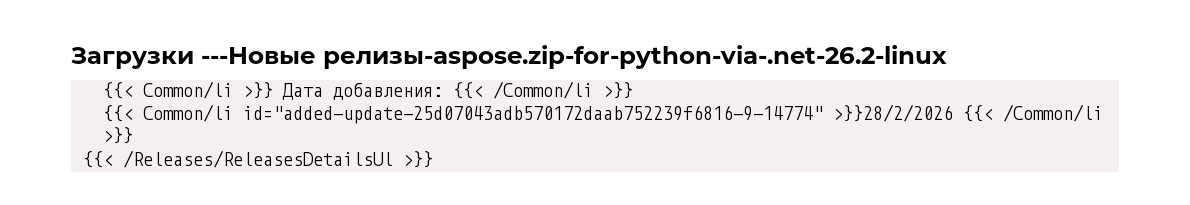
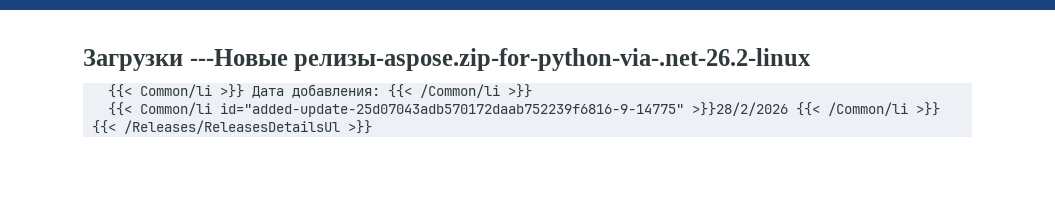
- {{< Common/li id="added-update-25d07043adb570172daab752239f6816-9-14774" >}}28/2/2026 {{< /Common/li >}}
+ {{< Common/li id="added-update-25d07043adb570172daab752239f6816-9-14775" >}}28/2/2026 {{< /Common/li >}}

